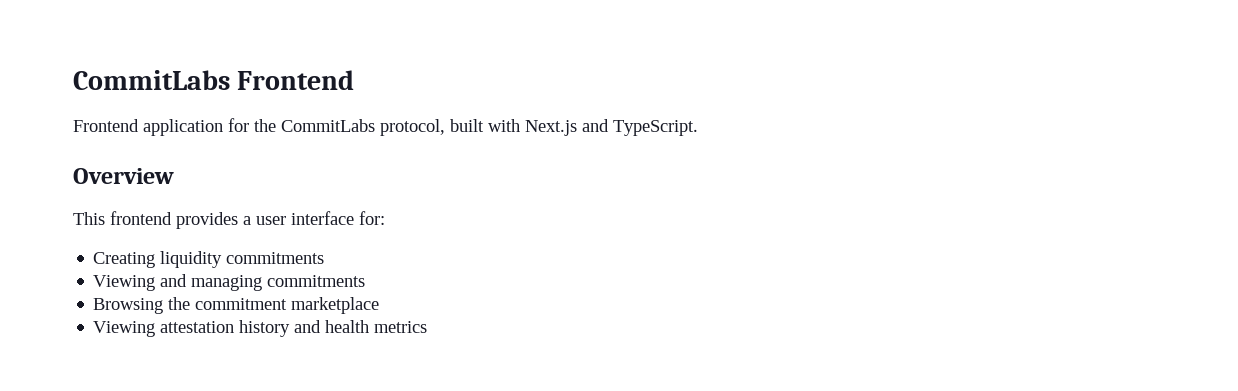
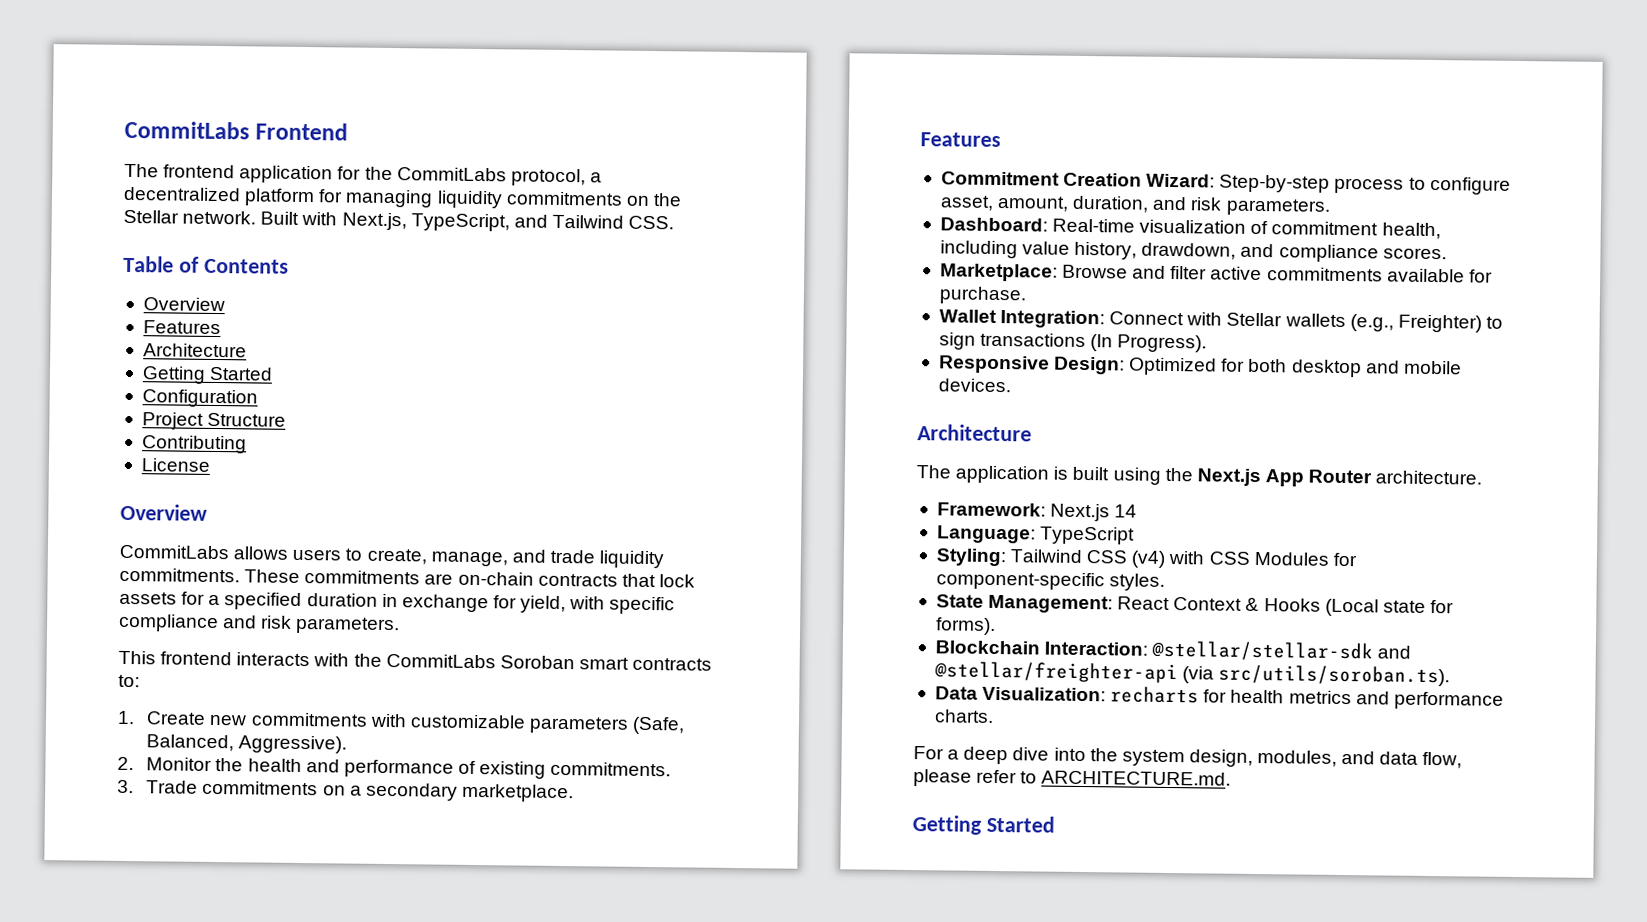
- Frontend application for the CommitLabs protocol, built with Next.js and TypeScript.
+ The frontend application for the CommitLabs protocol, a decentralized platform for managing liquidity commitments on the Stellar network. Built with Next.js, TypeScript, and Tailwind CSS.
+ Table of Contents
  Overview
- This frontend provides a user interface for:
- Creating liquidity commitments
- Viewing and managing commitments
- Browsing the commitment marketplace
- Viewing attestation history and health metrics
+ Features
+ Architecture
+ Getting Started
+ Configuration
+ Project Structure
+ Contributing
+ License
+ Overview
+ CommitLabs allows users to create, manage, and trade liquidity commitments. These commitments are on-chain contracts that lock assets for a specified duration in exchange for yield, with specific compliance and risk parameters.
+ This frontend interacts with the CommitLabs Soroban smart contracts to:
+ 1. Create new commitments with customizable parameters (Safe, Balanced, Aggressive).
+ 2. Monitor the health and performance of existing commitments.
+ 3. Trade commitments on a secondary marketplace.
+ Features
+ Commitment Creation Wizard: Step-by-step process to configure asset, amount, duration, and risk parameters.
+ Dashboard: Real-time visualization of commitment health, including value history, drawdown, and compliance scores.
+ Marketplace: Browse and filter active commitments available for purchase.
+ Wallet Integration: Connect with Stellar wallets (e.g., Freighter) to sign transactions (In Progress).
+ Responsive Design: Optimized for both desktop and mobile devices.
+ Architecture
+ The application is built using the Next.js App Router architecture.
+ Framework: Next.js 14
+ Language: TypeScript
+ Styling: Tailwind CSS (v4) with CSS Modules for component-specific styles.
+ State Management: React Context & Hooks (Local state for forms).
+ Blockchain Interaction: @stellar/stellar-sdk and @stellar/freighter-api (via src/utils/soroban.ts).
+ Data Visualization: recharts for health metrics and performance charts.
+ For a deep dive into the system design, modules, and data flow, please refer to ARCHITECTURE.md.
+ Getting Started

